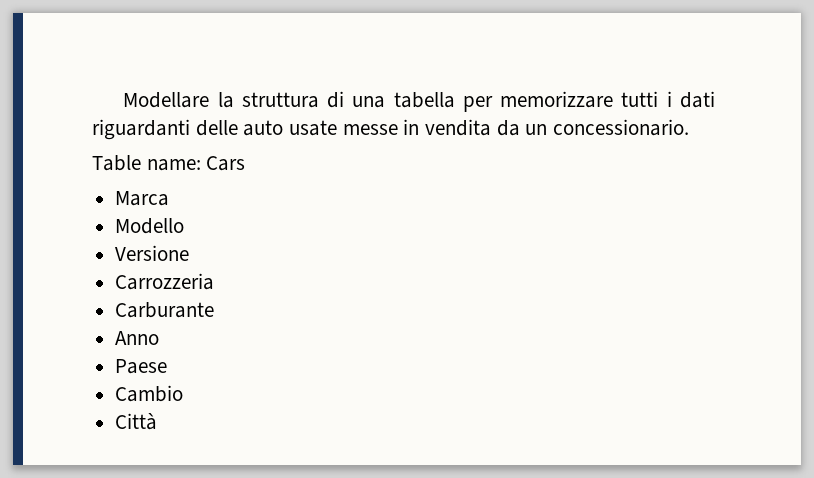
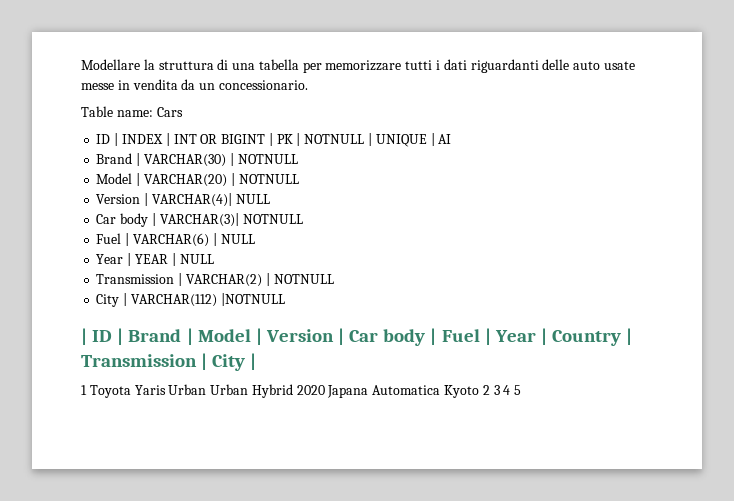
- Marca
- Modello
- Versione
- Carrozzeria
- Carburante
- Anno
- Paese
- Cambio
- Città
+ ID | INDEX | INT OR BIGINT | PK | NOTNULL | UNIQUE | AI
+ Brand | VARCHAR(30) | NOTNULL
+ Model | VARCHAR(20) | NOTNULL
+ Version | VARCHAR(4)| NULL
+ Car body | VARCHAR(3)| NOTNULL
+ Fuel | VARCHAR(6) | NULL
+ Year | YEAR | NULL
+ Transmission | VARCHAR(2) | NOTNULL
+ City | VARCHAR(112) |NOTNULL
+ | ID | Brand | Model | Version | Car body | Fuel | Year | Country | Transmission | City |
+ 1 Toyota Yaris Urban Urban Hybrid 2020 Japana Automatica Kyoto 2 3 4 5

